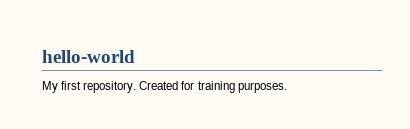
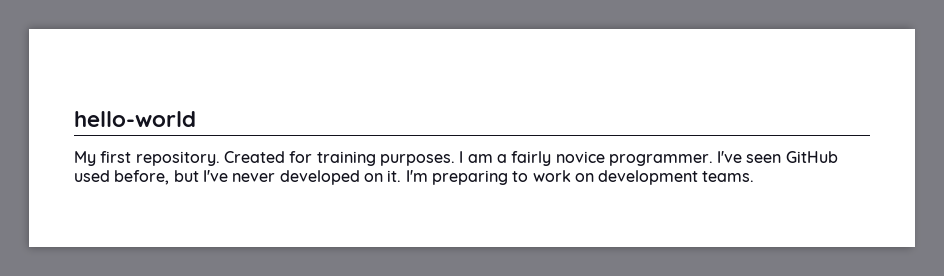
+ I am a fairly novice programmer. I've seen GitHub used before, but I've never developed on it. I'm preparing to work on development teams.

